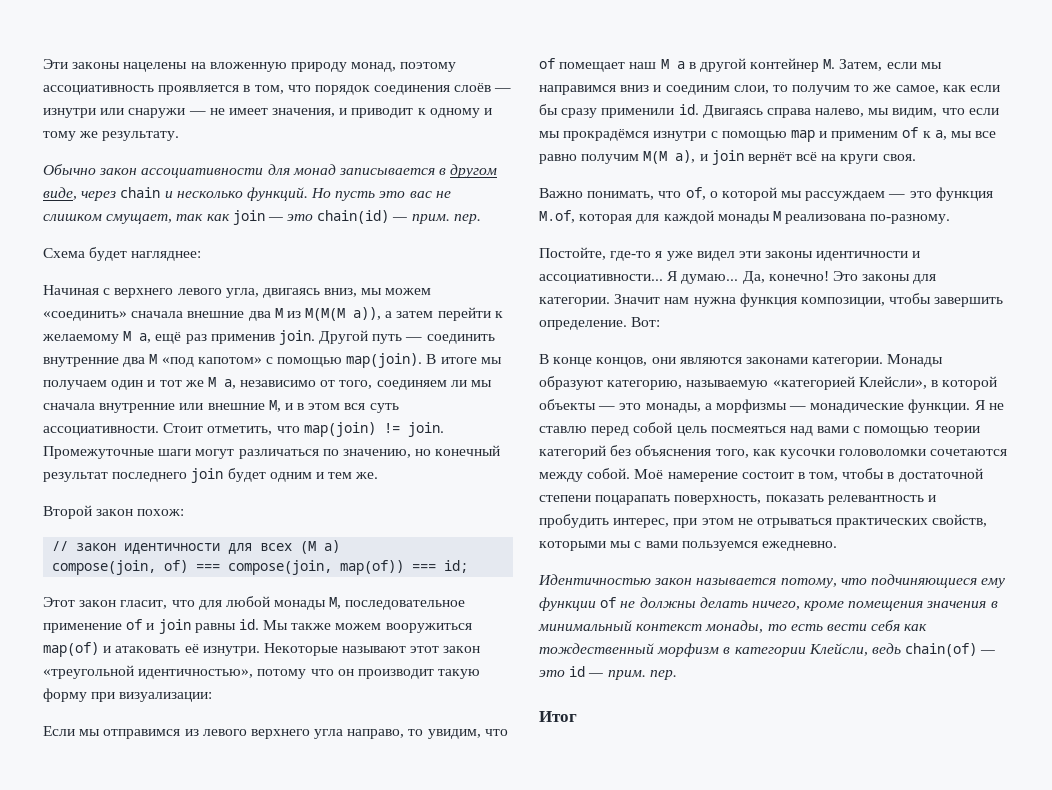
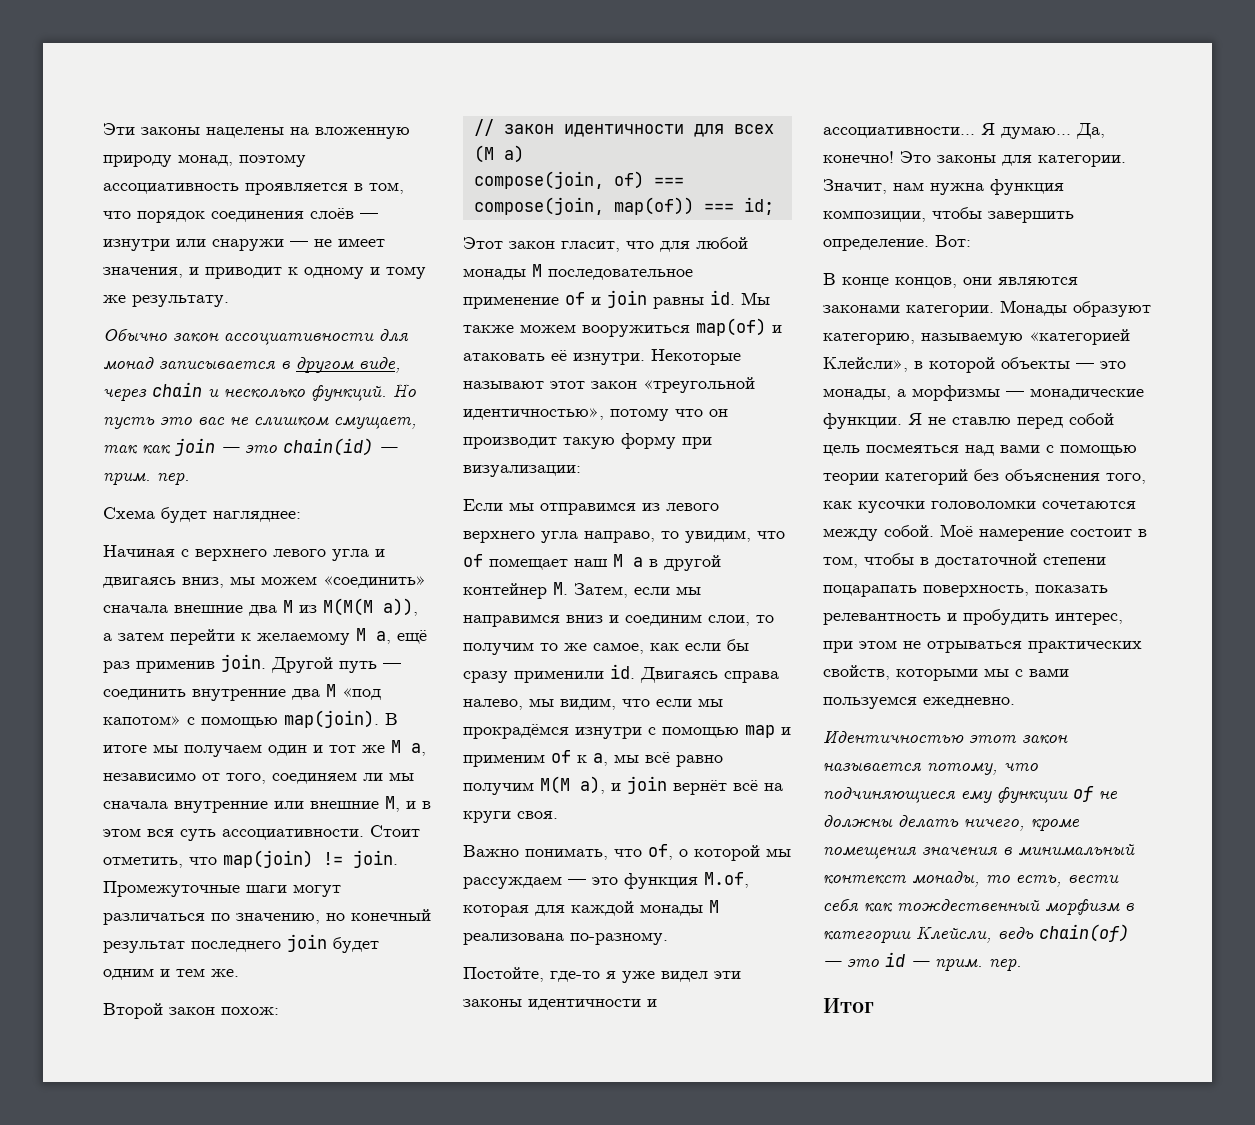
- Начиная с верхнего левого угла, двигаясь вниз, мы можем «соединить» сначала внешние два M из M(M(M a)), а затем перейти к желаемому M a, ещё раз применив join.
+ Начиная с верхнего левого угла и двигаясь вниз, мы можем «соединить» сначала внешние два M из M(M(M a)), а затем перейти к желаемому M a, ещё раз применив join.
- Этот закон гласит, что для любой монады M, последовательное применение of и join равны id.
+ Этот закон гласит, что для любой монады M последовательное применение of и join равны id.
- Двигаясь справа налево, мы видим, что если мы прокрадёмся изнутри с помощью map и применим of к a, мы все равно получим M(M a), и join вернёт всё на круги своя.
+ Двигаясь справа налево, мы видим, что если мы прокрадёмся изнутри с помощью map и применим of к a, мы всё равно получим M(M a), и join вернёт всё на круги своя.
- Значит нам нужна функция композиции, чтобы завершить определение.
+ Значит, нам нужна функция композиции, чтобы завершить определение.
- Идентичностью закон называется потому, что подчиняющиеся ему функции of не должны делать ничего, кроме помещения значения в минимальный контекст монады, то есть вести себя как тождественный морфизм в категории Клейсли, ведь chain(of) — это id — прим. пер.
+ Идентичностью этот закон называется потому, что подчиняющиеся ему функции of не должны делать ничего, кроме помещения значения в минимальный контекст монады, то есть, вести себя как тождественный морфизм в категории Клейсли, ведь chain(of) — это id — прим. пер.

